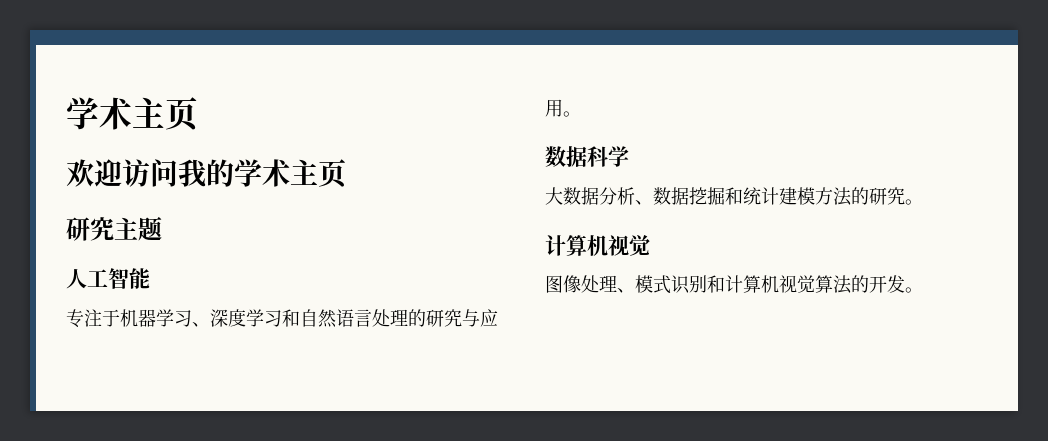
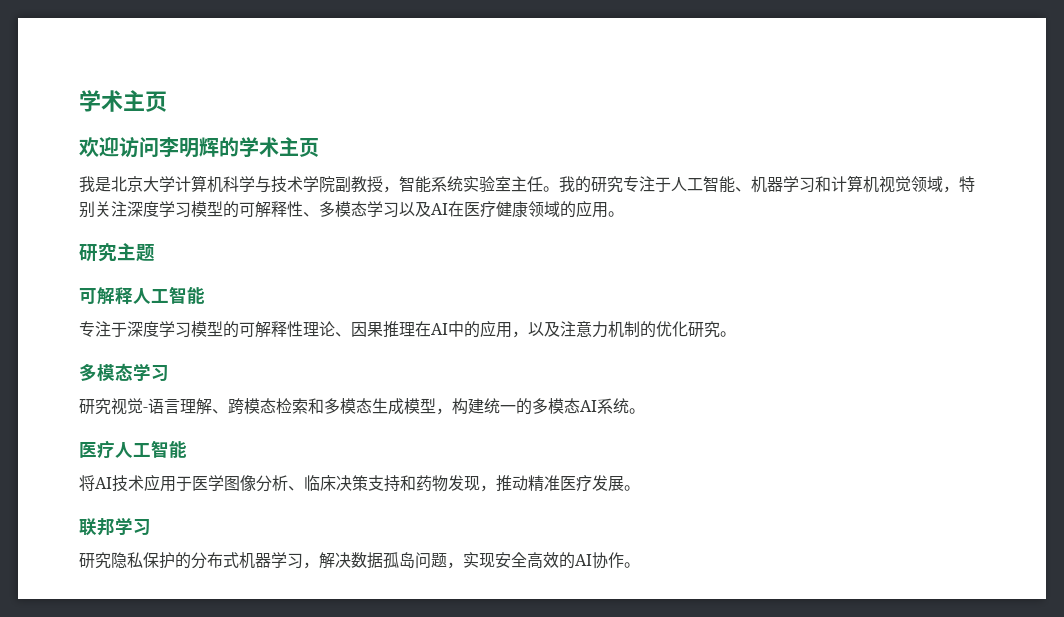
- 欢迎访问我的学术主页
+ 欢迎访问李明辉的学术主页
+ 我是北京大学计算机科学与技术学院副教授，智能系统实验室主任。我的研究专注于人工智能、机器学习和计算机视觉领域，特别关注深度学习模型的可解释性、多模态学习以及AI在医疗健康领域的应用。
- 人工智能
+ 可解释人工智能
- 专注于机器学习、深度学习和自然语言处理的研究与应用。
- 数据科学
- 大数据分析、数据挖掘和统计建模方法的研究。
- 计算机视觉
- 图像处理、模式识别和计算机视觉算法的开发。
+ 专注于深度学习模型的可解释性理论、因果推理在AI中的应用，以及注意力机制的优化研究。
+ 多模态学习
+ 研究视觉-语言理解、跨模态检索和多模态生成模型，构建统一的多模态AI系统。
+ 医疗人工智能
+ 将AI技术应用于医学图像分析、临床决策支持和药物发现，推动精准医疗发展。
+ 联邦学习
+ 研究隐私保护的分布式机器学习，解决数据孤岛问题，实现安全高效的AI协作。

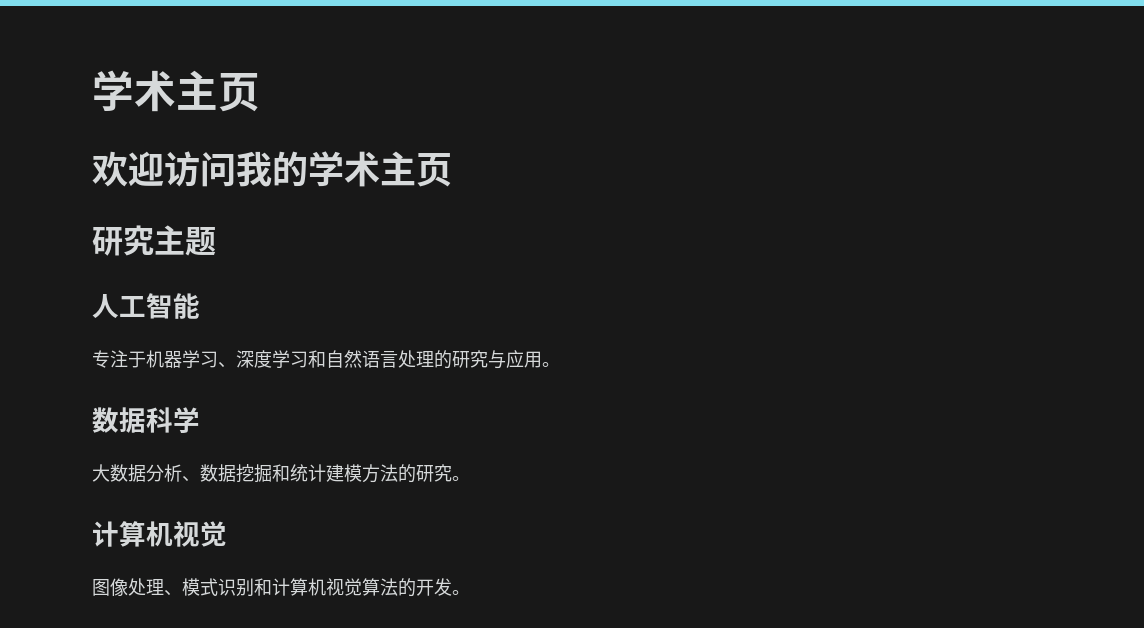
- 欢迎访问李明辉的学术主页
+ 欢迎访问我的学术主页
- 我是北京大学计算机科学与技术学院副教授，智能系统实验室主任。我的研究专注于人工智能、机器学习和计算机视觉领域，特别关注深度学习模型的可解释性、多模态学习以及AI在医疗健康领域的应用。
- 可解释人工智能
+ 人工智能
- 专注于深度学习模型的可解释性理论、因果推理在AI中的应用，以及注意力机制的优化研究。
- 多模态学习
- 研究视觉-语言理解、跨模态检索和多模态生成模型，构建统一的多模态AI系统。
- 医疗人工智能
- 将AI技术应用于医学图像分析、临床决策支持和药物发现，推动精准医疗发展。
- 联邦学习
- 研究隐私保护的分布式机器学习，解决数据孤岛问题，实现安全高效的AI协作。
+ 专注于机器学习、深度学习和自然语言处理的研究与应用。
+ 数据科学
+ 大数据分析、数据挖掘和统计建模方法的研究。
+ 计算机视觉
+ 图像处理、模式识别和计算机视觉算法的开发。

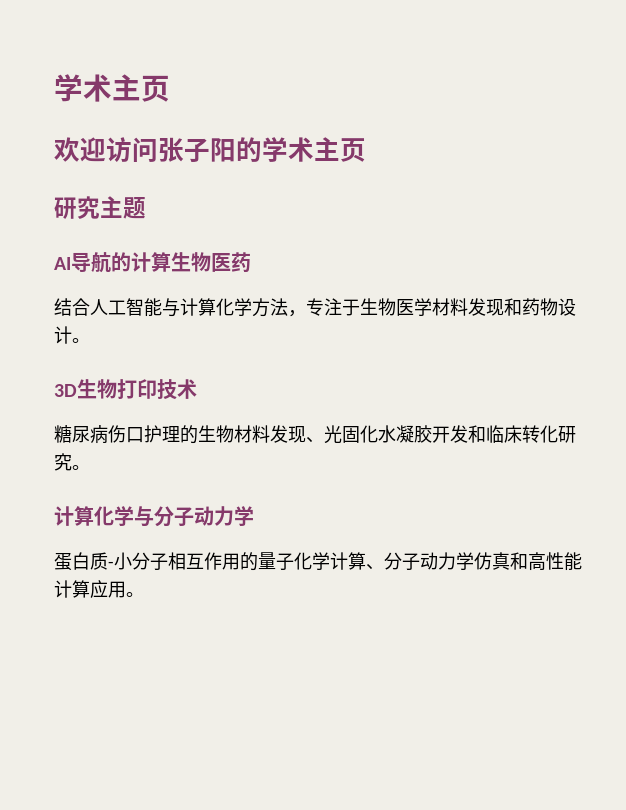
- 欢迎访问我的学术主页
+ 欢迎访问张子阳的学术主页
- 人工智能
- 专注于机器学习、深度学习和自然语言处理的研究与应用。
- 数据科学
- 大数据分析、数据挖掘和统计建模方法的研究。
- 计算机视觉
- 图像处理、模式识别和计算机视觉算法的开发。
+ AI导航的计算生物医药
+ 结合人工智能与计算化学方法，专注于生物医学材料发现和药物设计。
+ 3D生物打印技术
+ 糖尿病伤口护理的生物材料发现、光固化水凝胶开发和临床转化研究。
+ 计算化学与分子动力学
+ 蛋白质-小分子相互作用的量子化学计算、分子动力学仿真和高性能计算应用。

